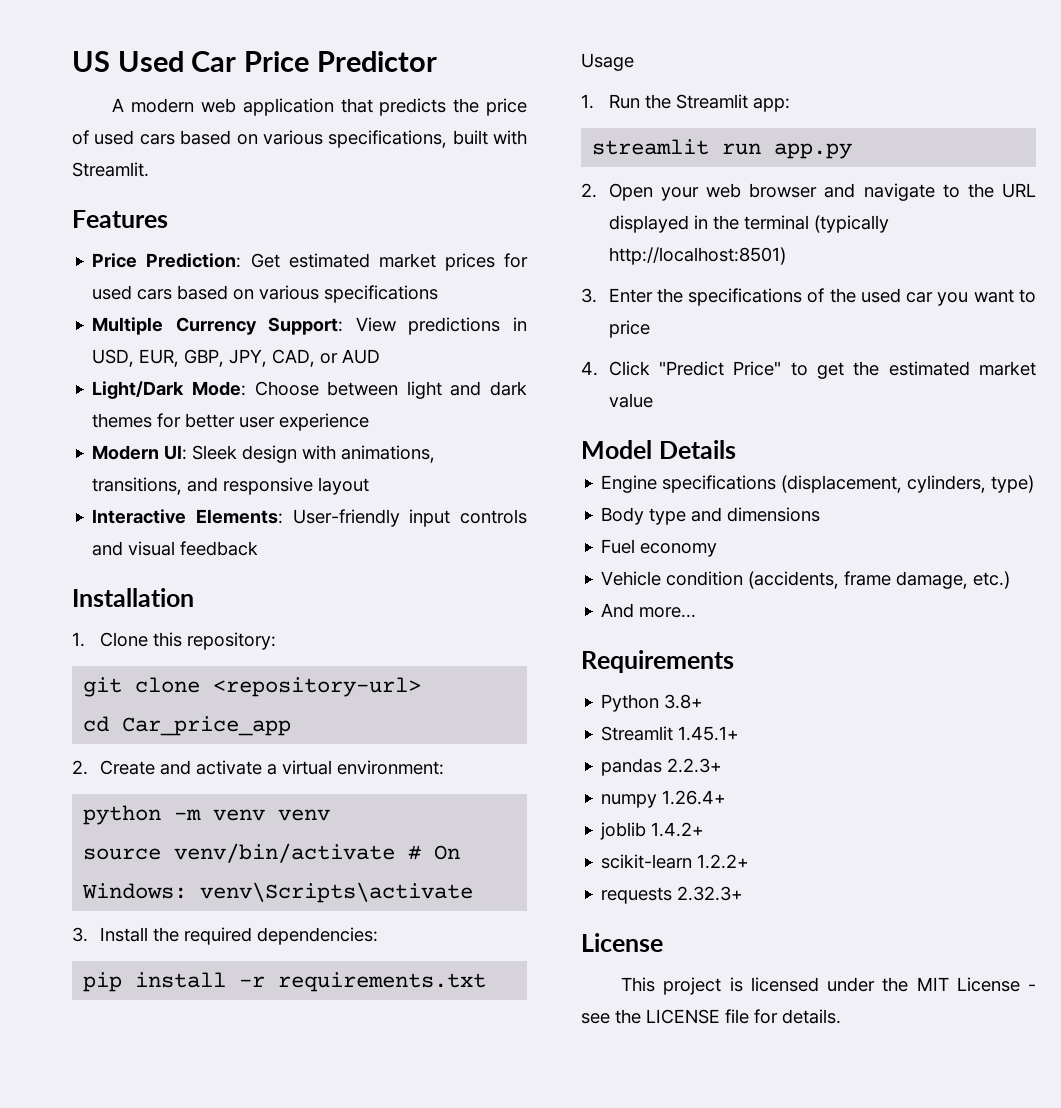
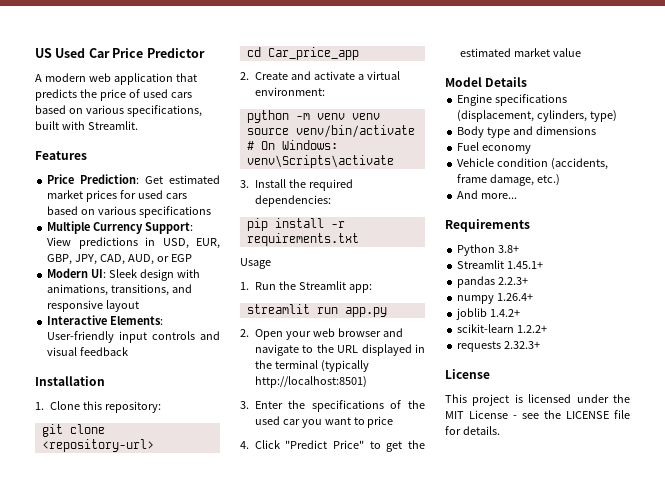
- Multiple Currency Support: View predictions in USD, EUR, GBP, JPY, CAD, or AUD
- Light/Dark Mode: Choose between light and dark themes for better user experience
+ Multiple Currency Support: View predictions in USD, EUR, GBP, JPY, CAD, AUD, or EGP

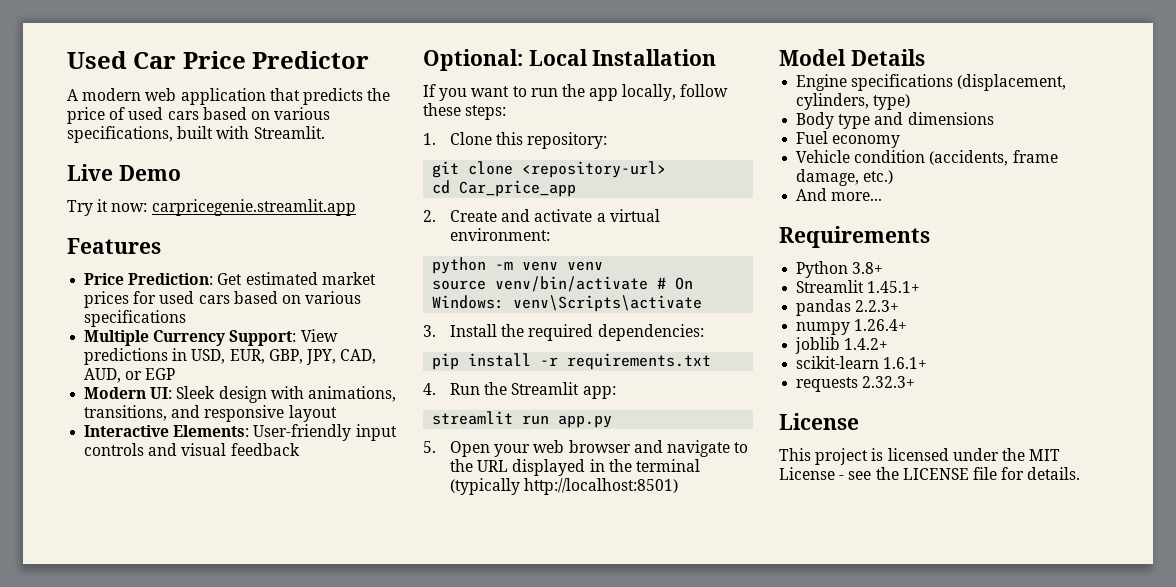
- US Used Car Price Predictor
+ Used Car Price Predictor
+ Live Demo
+ Try it now: carpricegenie.streamlit.app
- Installation
+ Optional: Local Installation
+ If you want to run the app locally, follow these steps:
- Usage
- 1. Run the Streamlit app:
+ 4. Run the Streamlit app:
- 2. Open your web browser and navigate to the URL displayed in the terminal (typically http://localhost:8501)
+ 5. Open your web browser and navigate to the URL displayed in the terminal (typically http://localhost:8501)
- 3. Enter the specifications of the used car you want to price
- 4. Click "Predict Price" to get the estimated market value
- scikit-learn 1.2.2+
+ scikit-learn 1.6.1+

